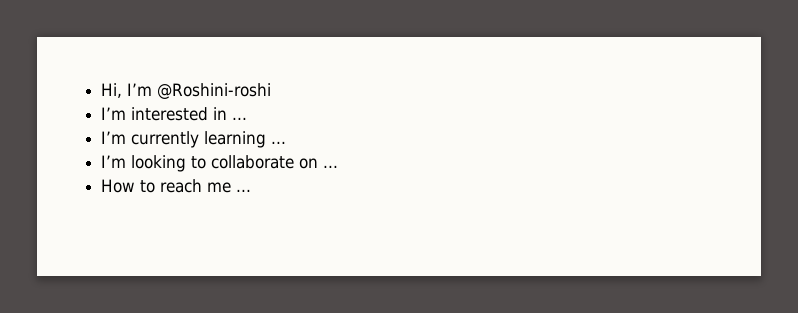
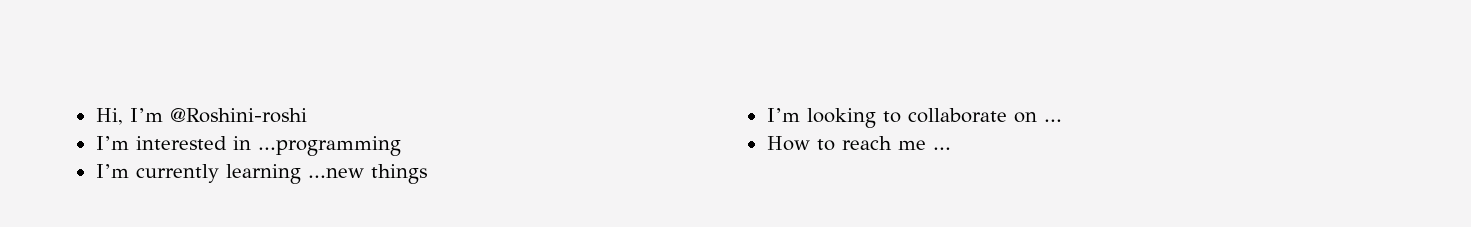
- I’m interested in ...
+ I’m interested in ...programming
- I’m currently learning ...
+ I’m currently learning ...new things

